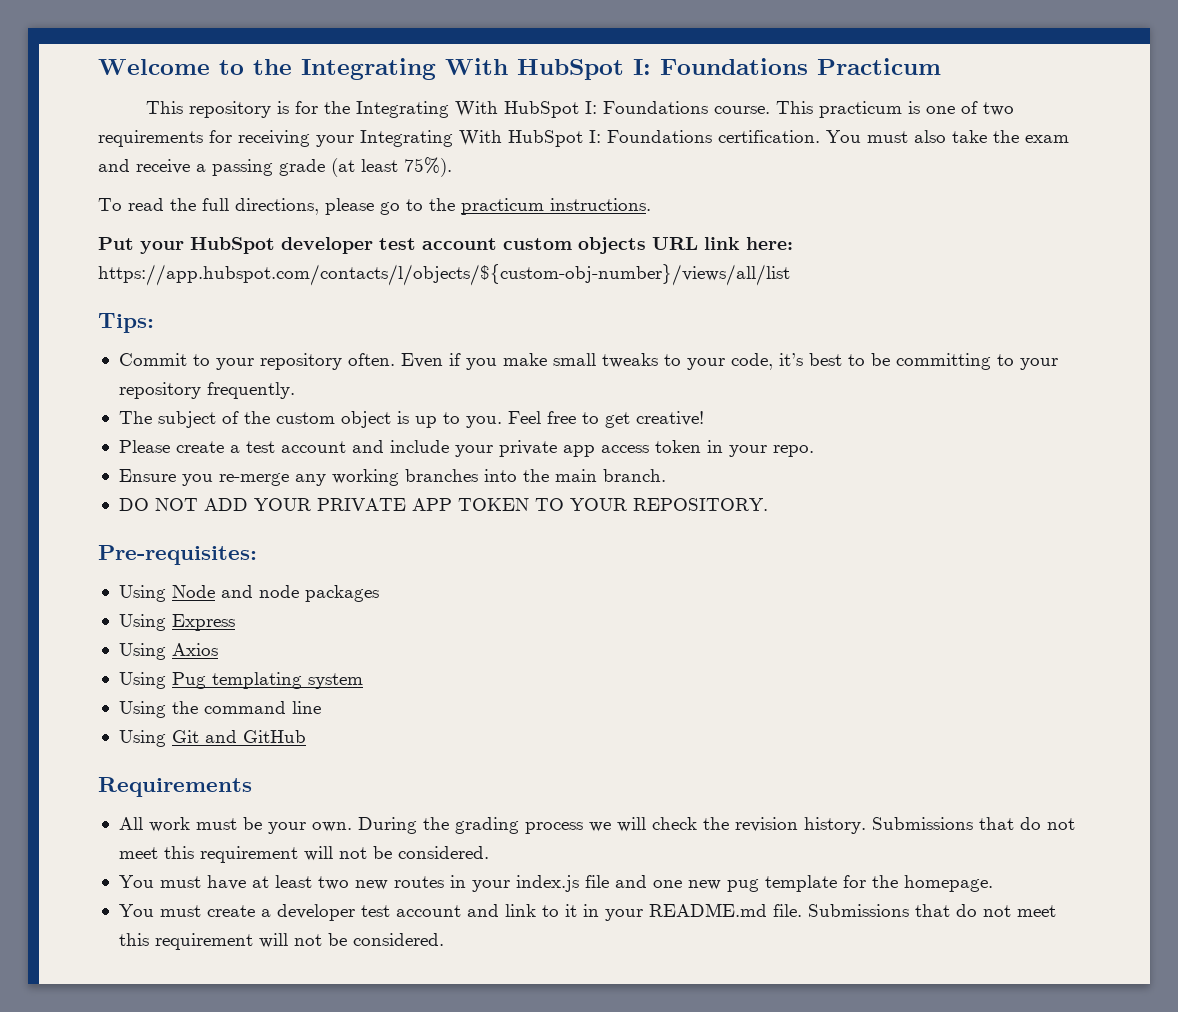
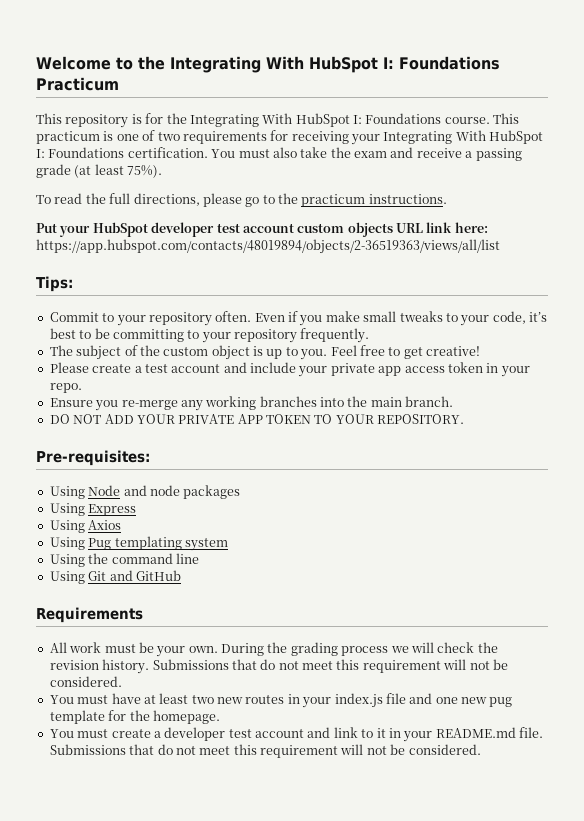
- Put your HubSpot developer test account custom objects URL link here: https://app.hubspot.com/contacts/l/objects/${custom-obj-number}/views/all/list
+ Put your HubSpot developer test account custom objects URL link here: https://app.hubspot.com/contacts/48019894/objects/2-36519363/views/all/list

